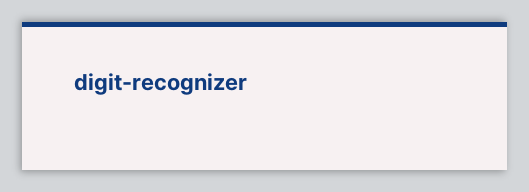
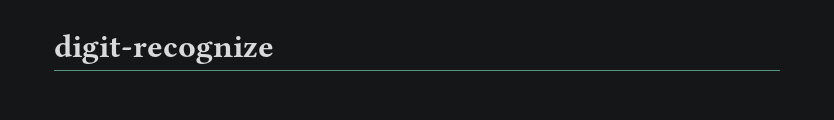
- digit-recognizer
+ digit-recognize

